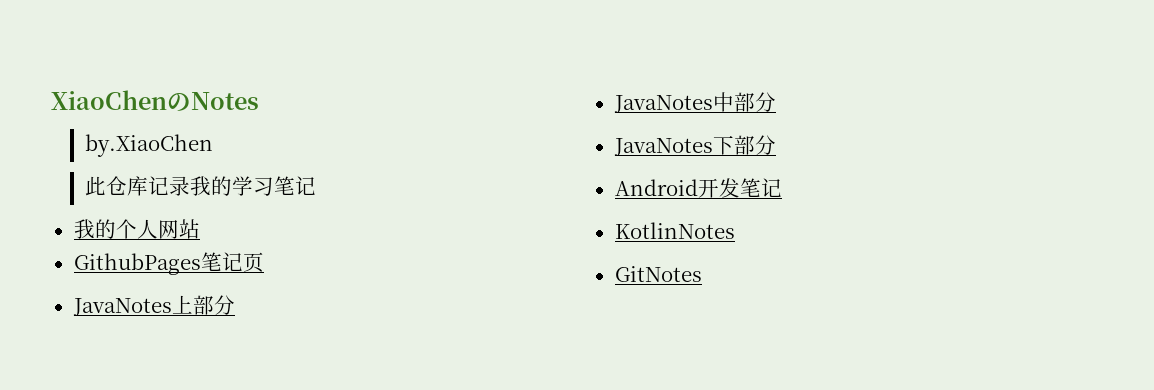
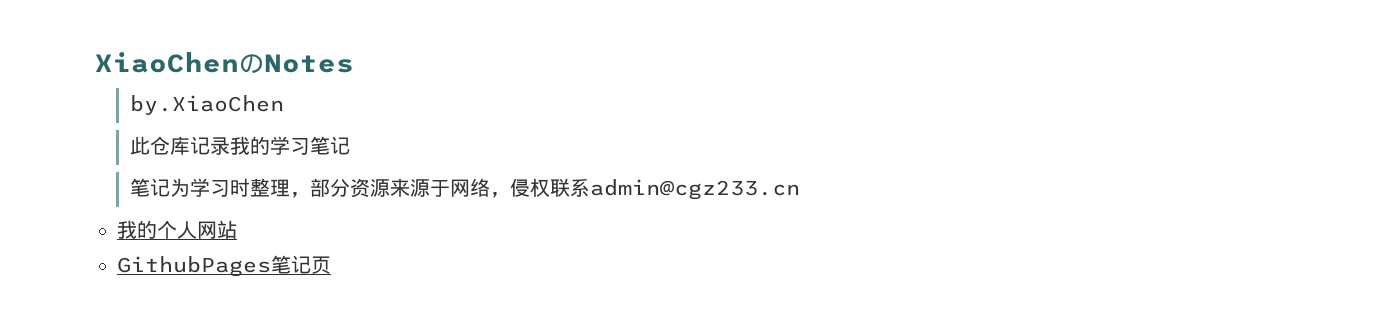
+ 笔记为学习时整理，部分资源来源于网络，侵权联系admin@cgz233.cn
- JavaNotes上部分
- JavaNotes中部分
- JavaNotes下部分
- Android开发笔记
- KotlinNotes
- GitNotes

